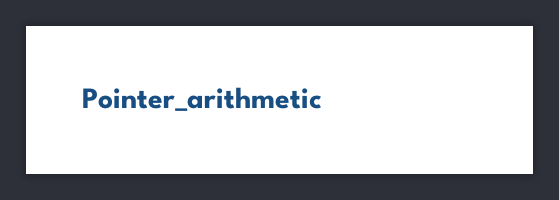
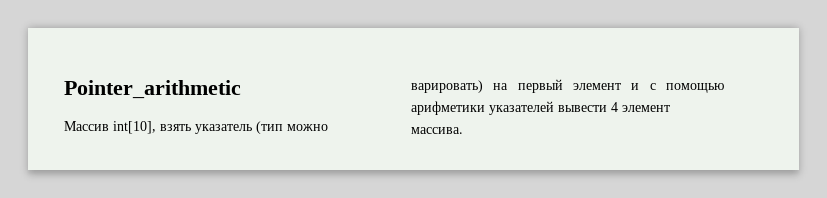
+ Массив int[10], взять указатель (тип можно варировать) на первый элемент и с помощью арифметики указателей вывести 4 элемент массива.

